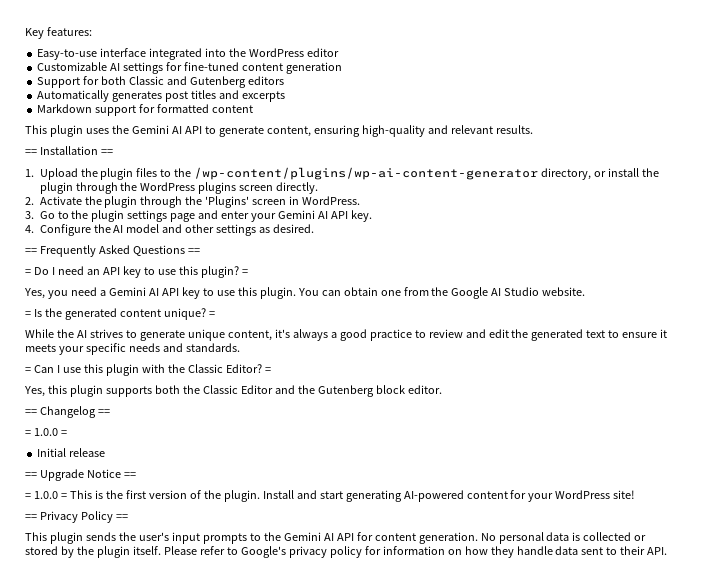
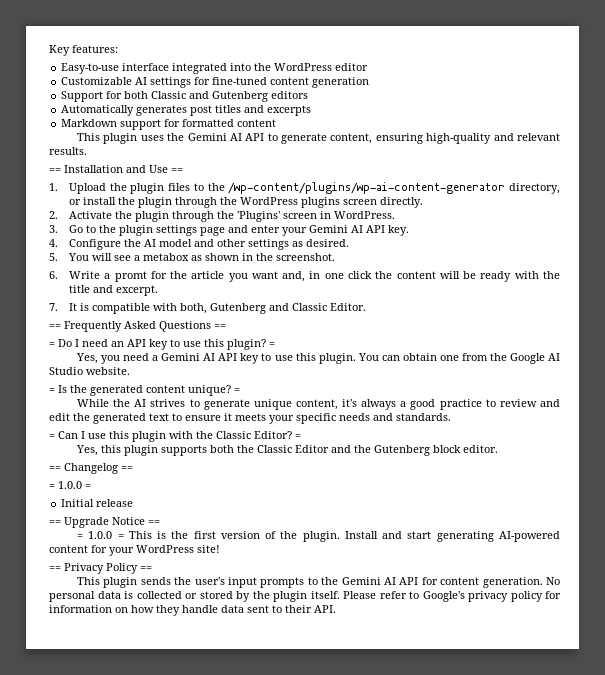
- == Installation ==
+ == Installation and Use ==
+ 5. You will see a metabox as shown in the screenshot.
+ 6. Write a promt for the article you want and, in one click the content will be ready with the title and excerpt.
+ 7. It is compatible with both, Gutenberg and Classic Editor.

